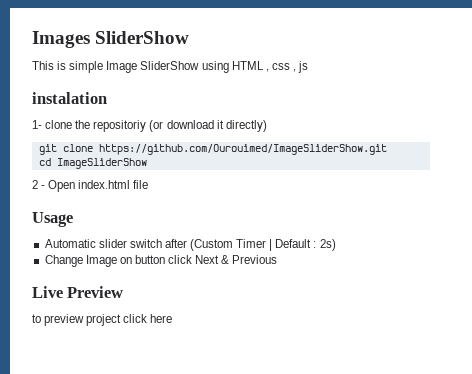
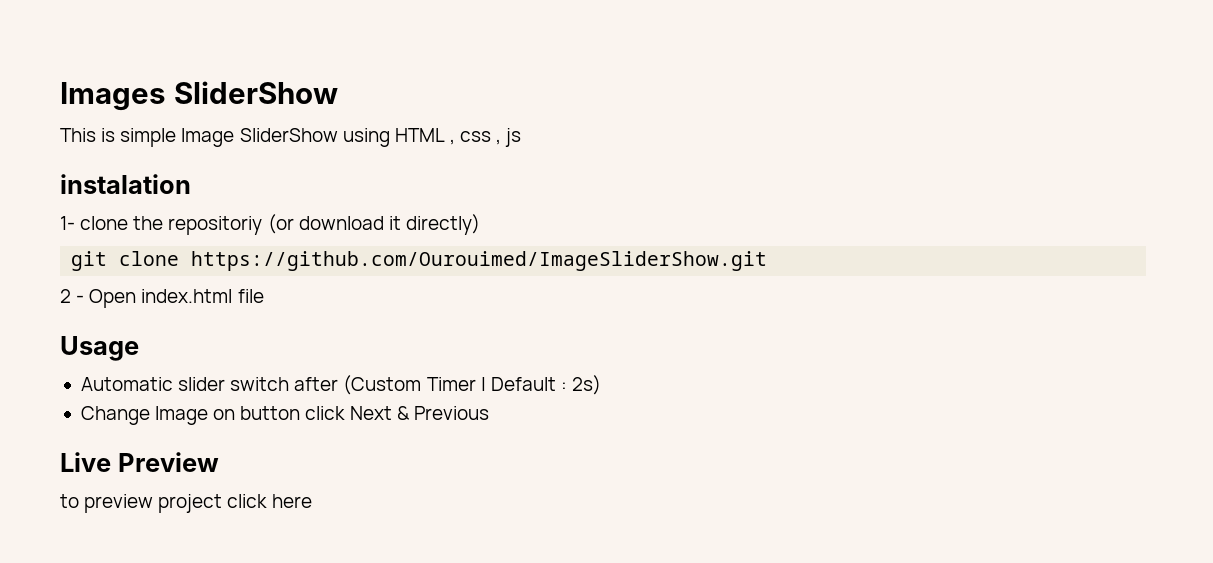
- cd ImageSliderShow

